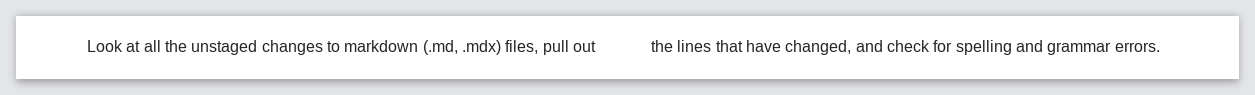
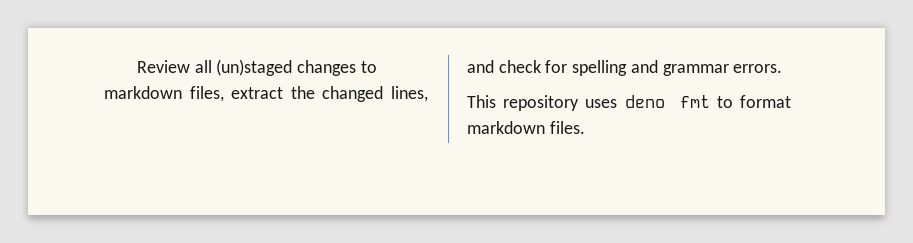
- Look at all the unstaged changes to markdown (.md, .mdx) files, pull out the lines that have changed, and check for spelling and grammar errors.
+ Review all (un)staged changes to markdown files, extract the changed lines, and check for spelling and grammar errors.
+ This repository uses deno fmt to format markdown files.

